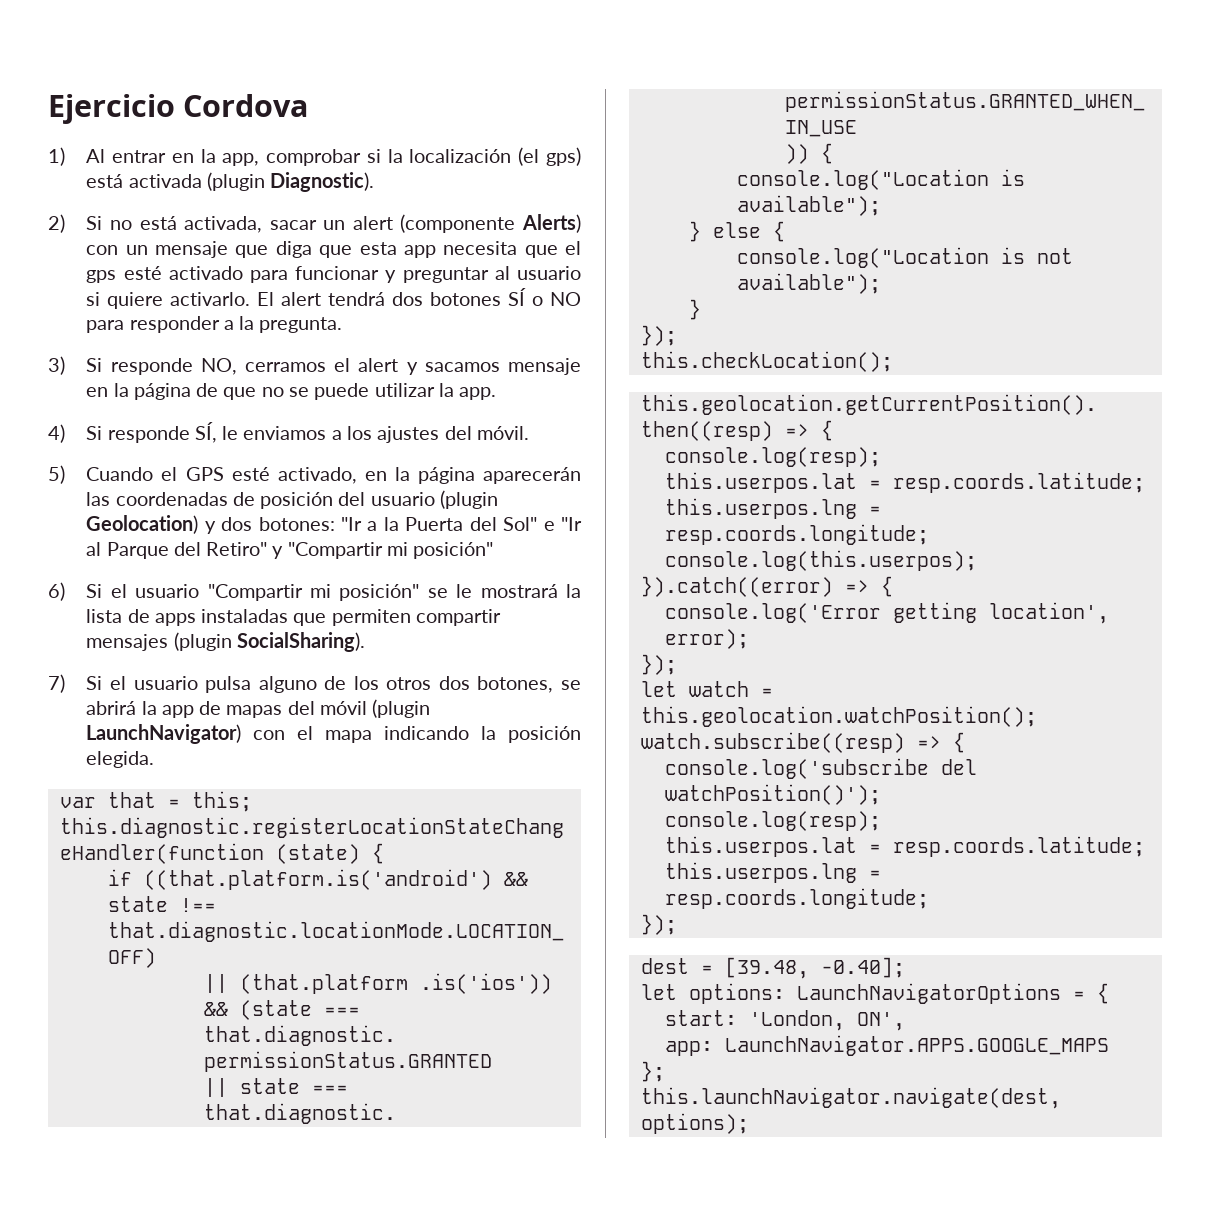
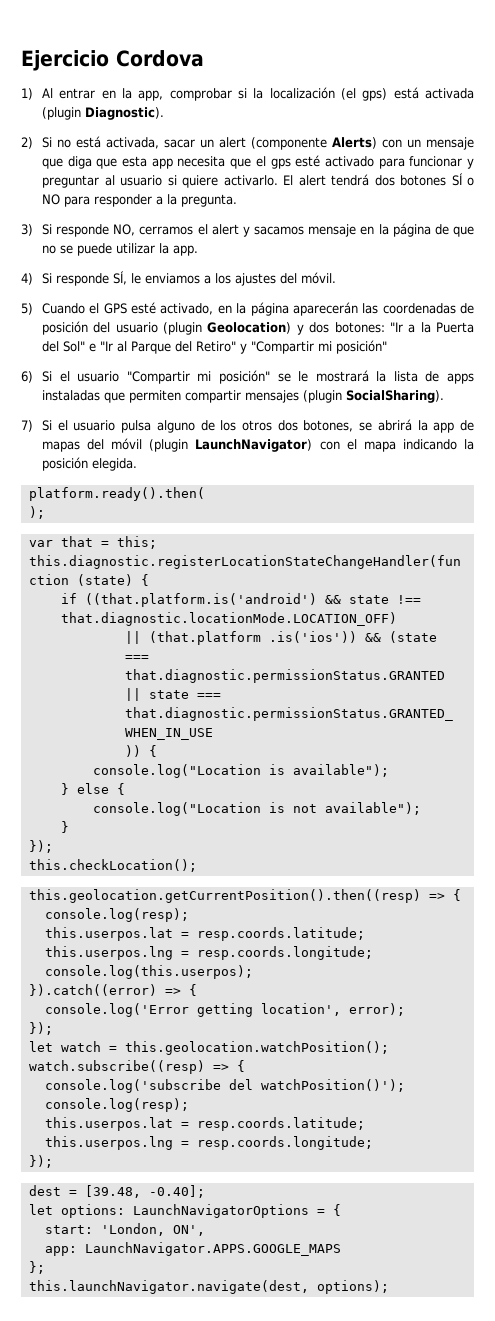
+ platform.ready().then(
+ );

